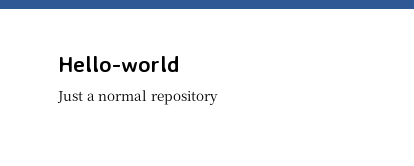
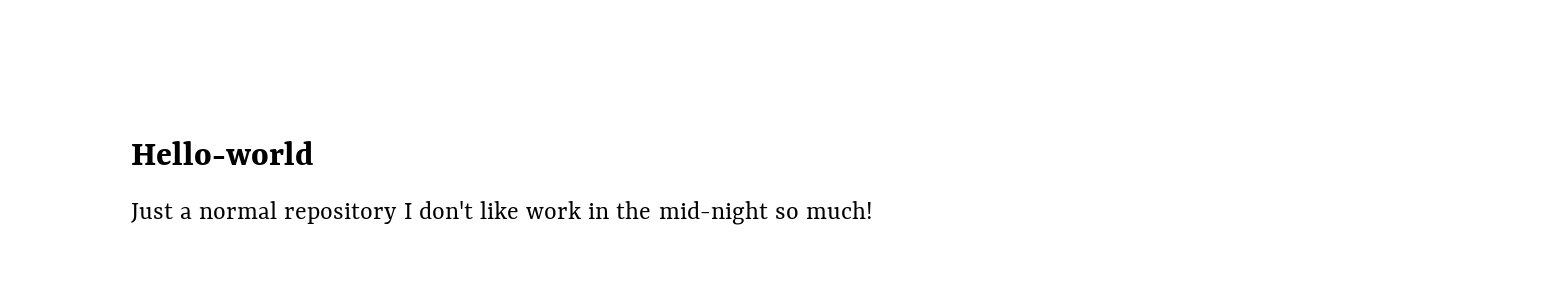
- Just a normal repository
+ Just a normal repository I don't like work in the mid-night so much!

